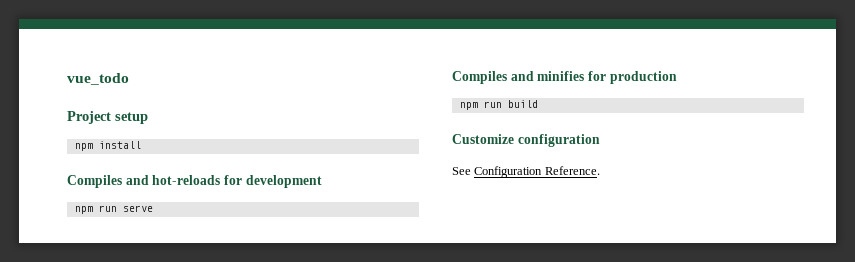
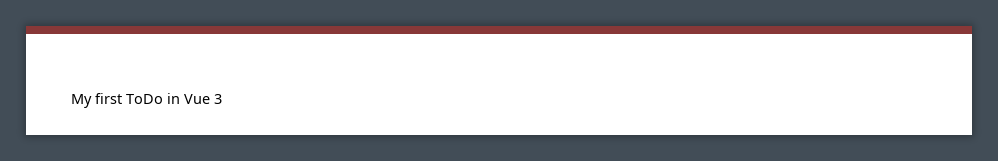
- vue_todo
- Project setup
- npm install
- Compiles and hot-reloads for development
- npm run serve
- Compiles and minifies for production
- npm run build
- Customize configuration
- See Configuration Reference.
+ My first ToDo in Vue 3

